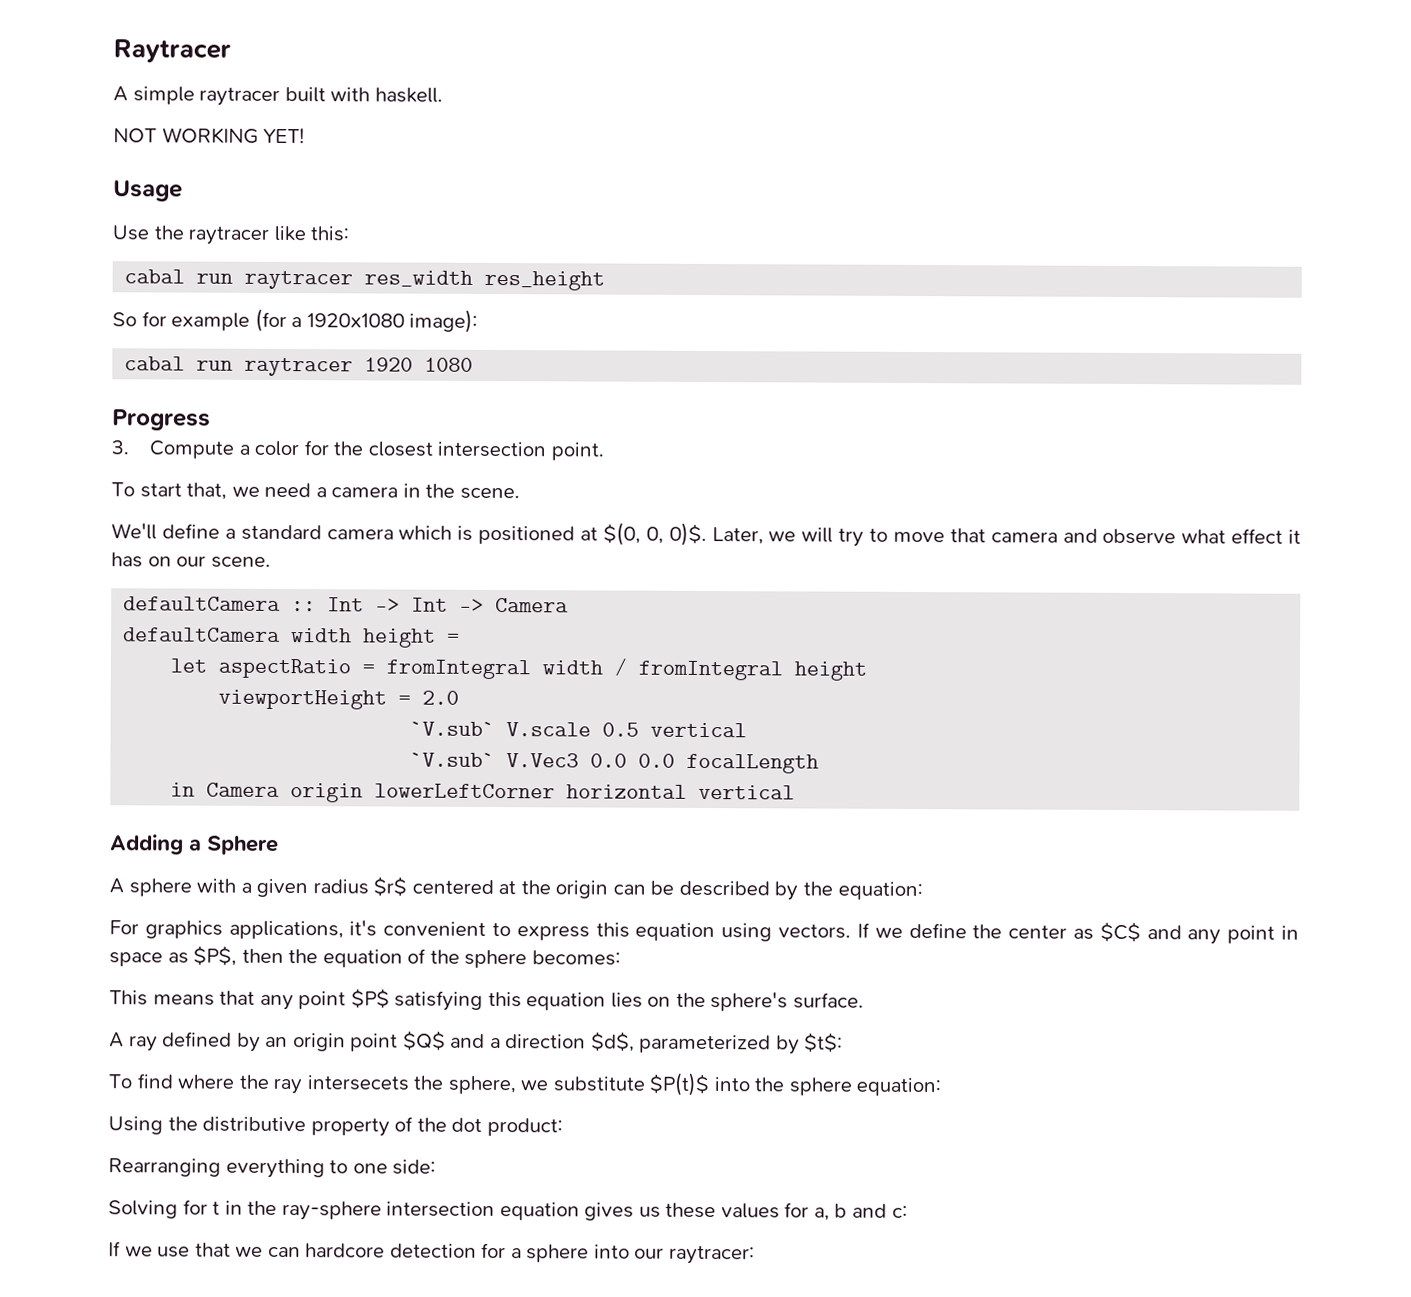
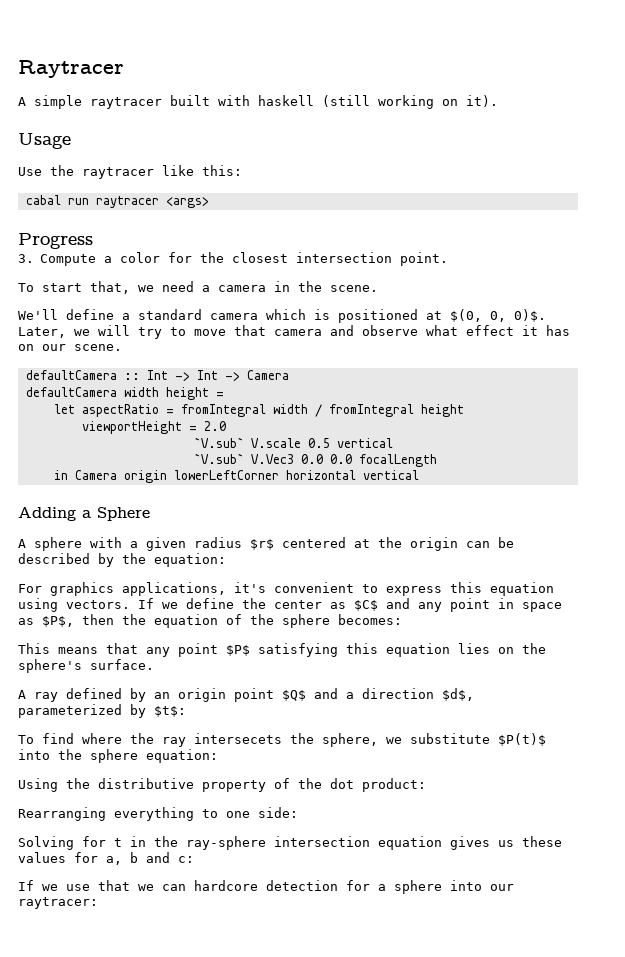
- A simple raytracer built with haskell.
- NOT WORKING YET!
+ A simple raytracer built with haskell (still working on it).
- cabal run raytracer res_width res_height
- So for example (for a 1920x1080 image):
- cabal run raytracer 1920 1080
+ cabal run raytracer <args>

